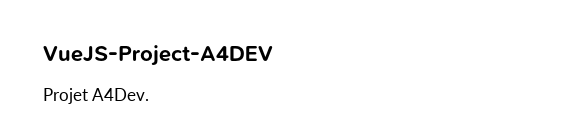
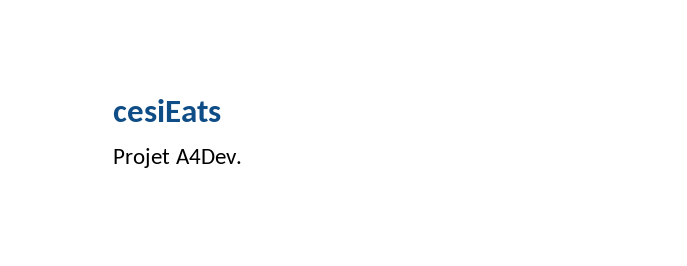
- VueJS-Project-A4DEV
+ cesiEats

